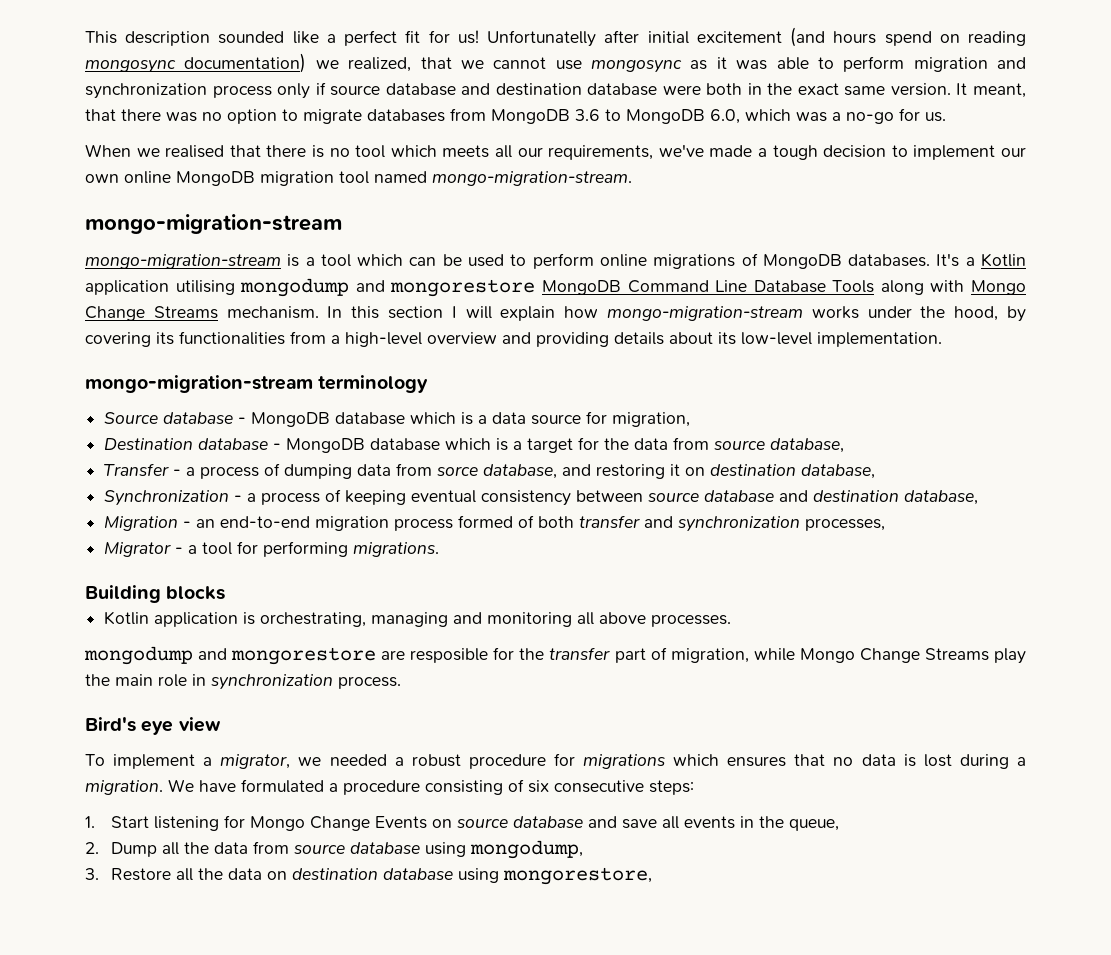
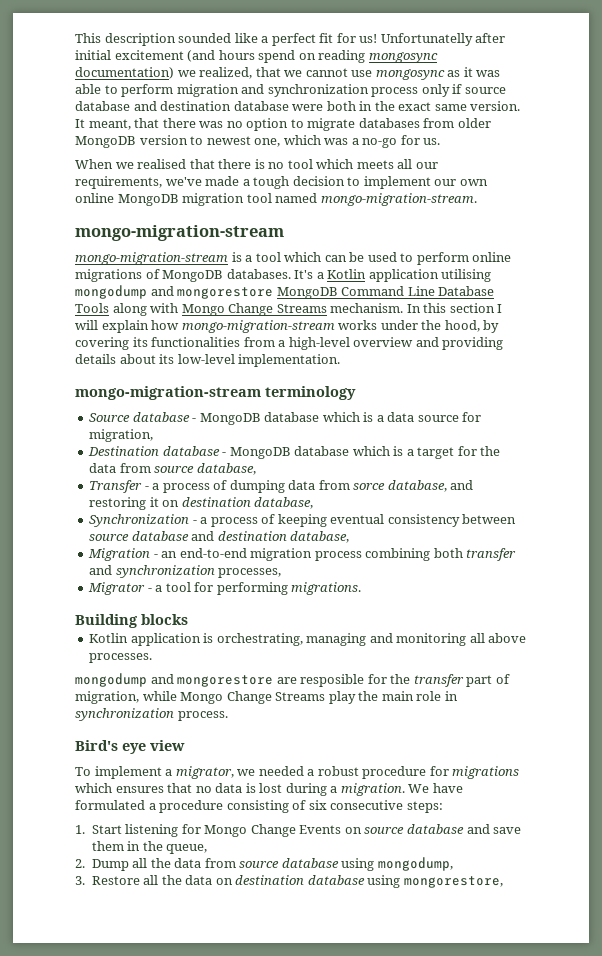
- It meant, that there was no option to migrate databases from MongoDB 3.6 to MongoDB 6.0, which was a no-go for us.
+ It meant, that there was no option to migrate databases from older MongoDB version to newest one, which was a no-go for us.
- Migration - an end-to-end migration process formed of both transfer and synchronization processes,
+ Migration - an end-to-end migration process combining both transfer and synchronization processes,
- 1. Start listening for Mongo Change Events on source database and save all events in the queue,
+ 1. Start listening for Mongo Change Events on source database and save them in the queue,

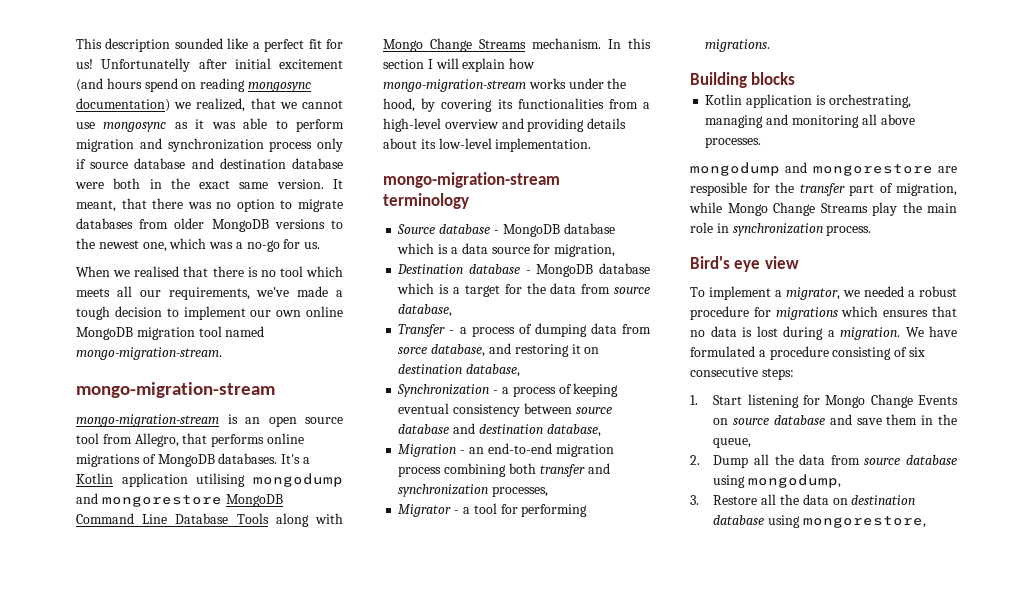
- It meant, that there was no option to migrate databases from older MongoDB version to newest one, which was a no-go for us.
+ It meant, that there was no option to migrate databases from older MongoDB versions to the newest one, which was a no-go for us.
- mongo-migration-stream is a tool which can be used to perform online migrations of MongoDB databases.
+ mongo-migration-stream is an open source tool from Allegro, that performs online migrations of MongoDB databases.

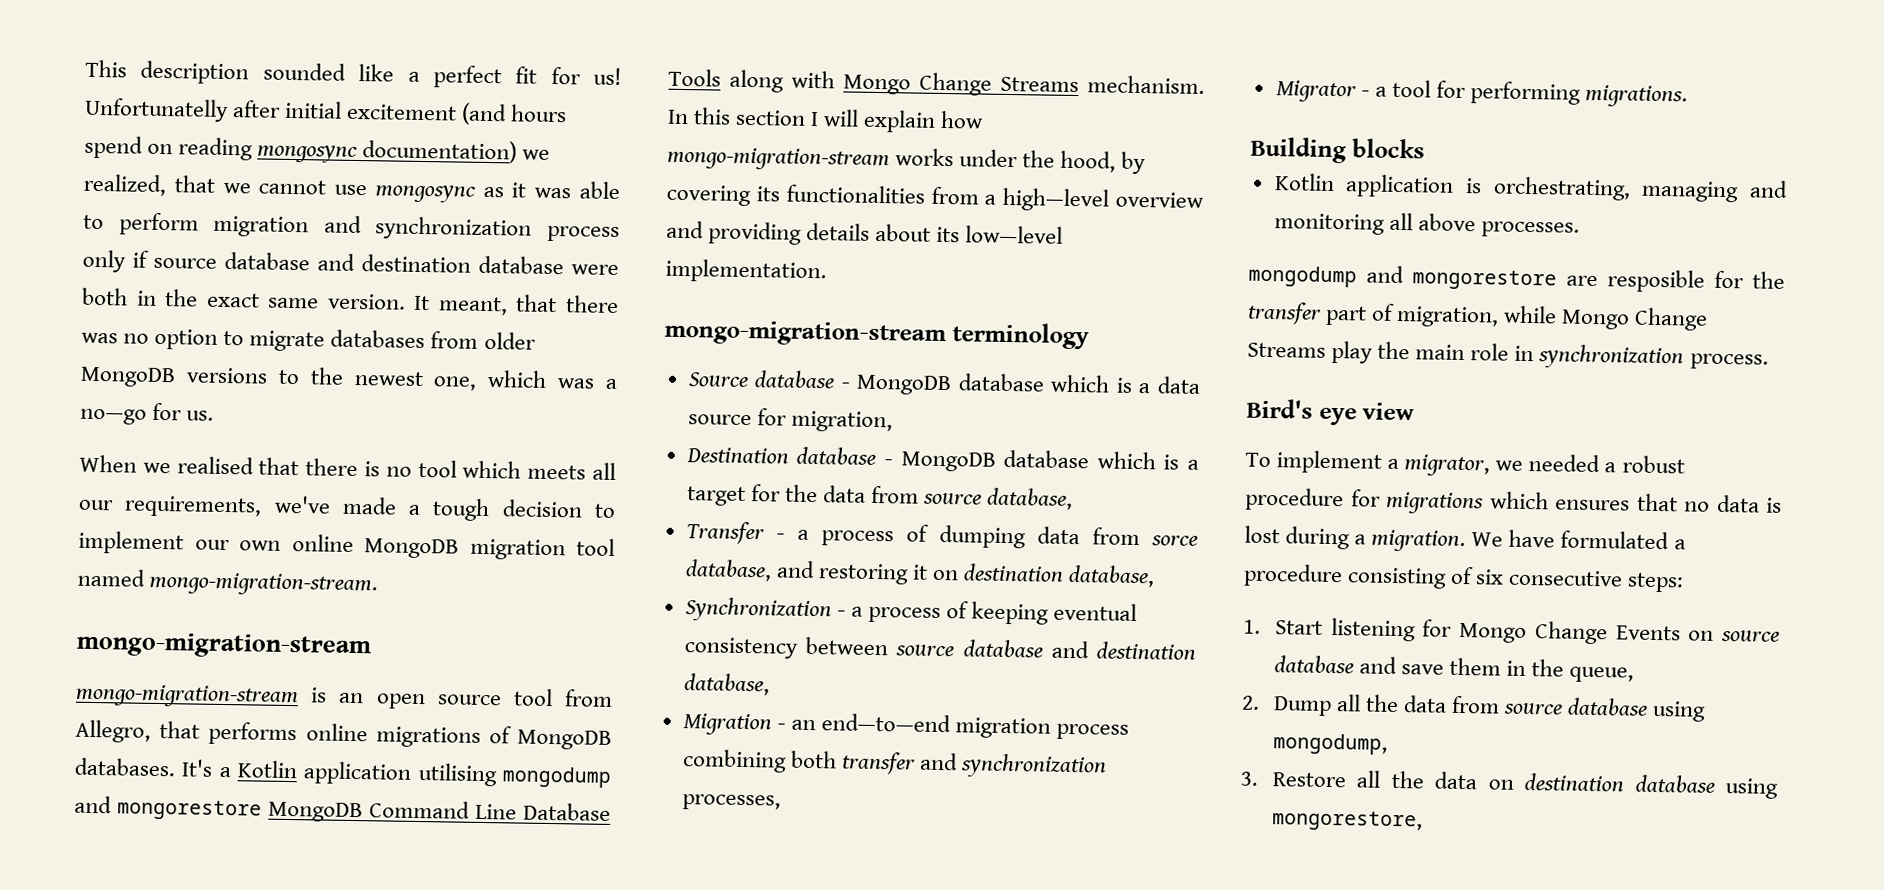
- It meant, that there was no option to migrate databases from older MongoDB versions to the newest one, which was a no-go for us.
+ It meant, that there was no option to migrate databases from older MongoDB versions to the newest one, which was a no—go for us.
- In this section I will explain how mongo-migration-stream works under the hood, by covering its functionalities from a high-level overview and providing details about its low-level implementation.
+ In this section I will explain how mongo-migration-stream works under the hood, by covering its functionalities from a high—level overview and providing details about its low—level implementation.
- Migration - an end-to-end migration process combining both transfer and synchronization processes,
+ Migration - an end—to—end migration process combining both transfer and synchronization processes,

